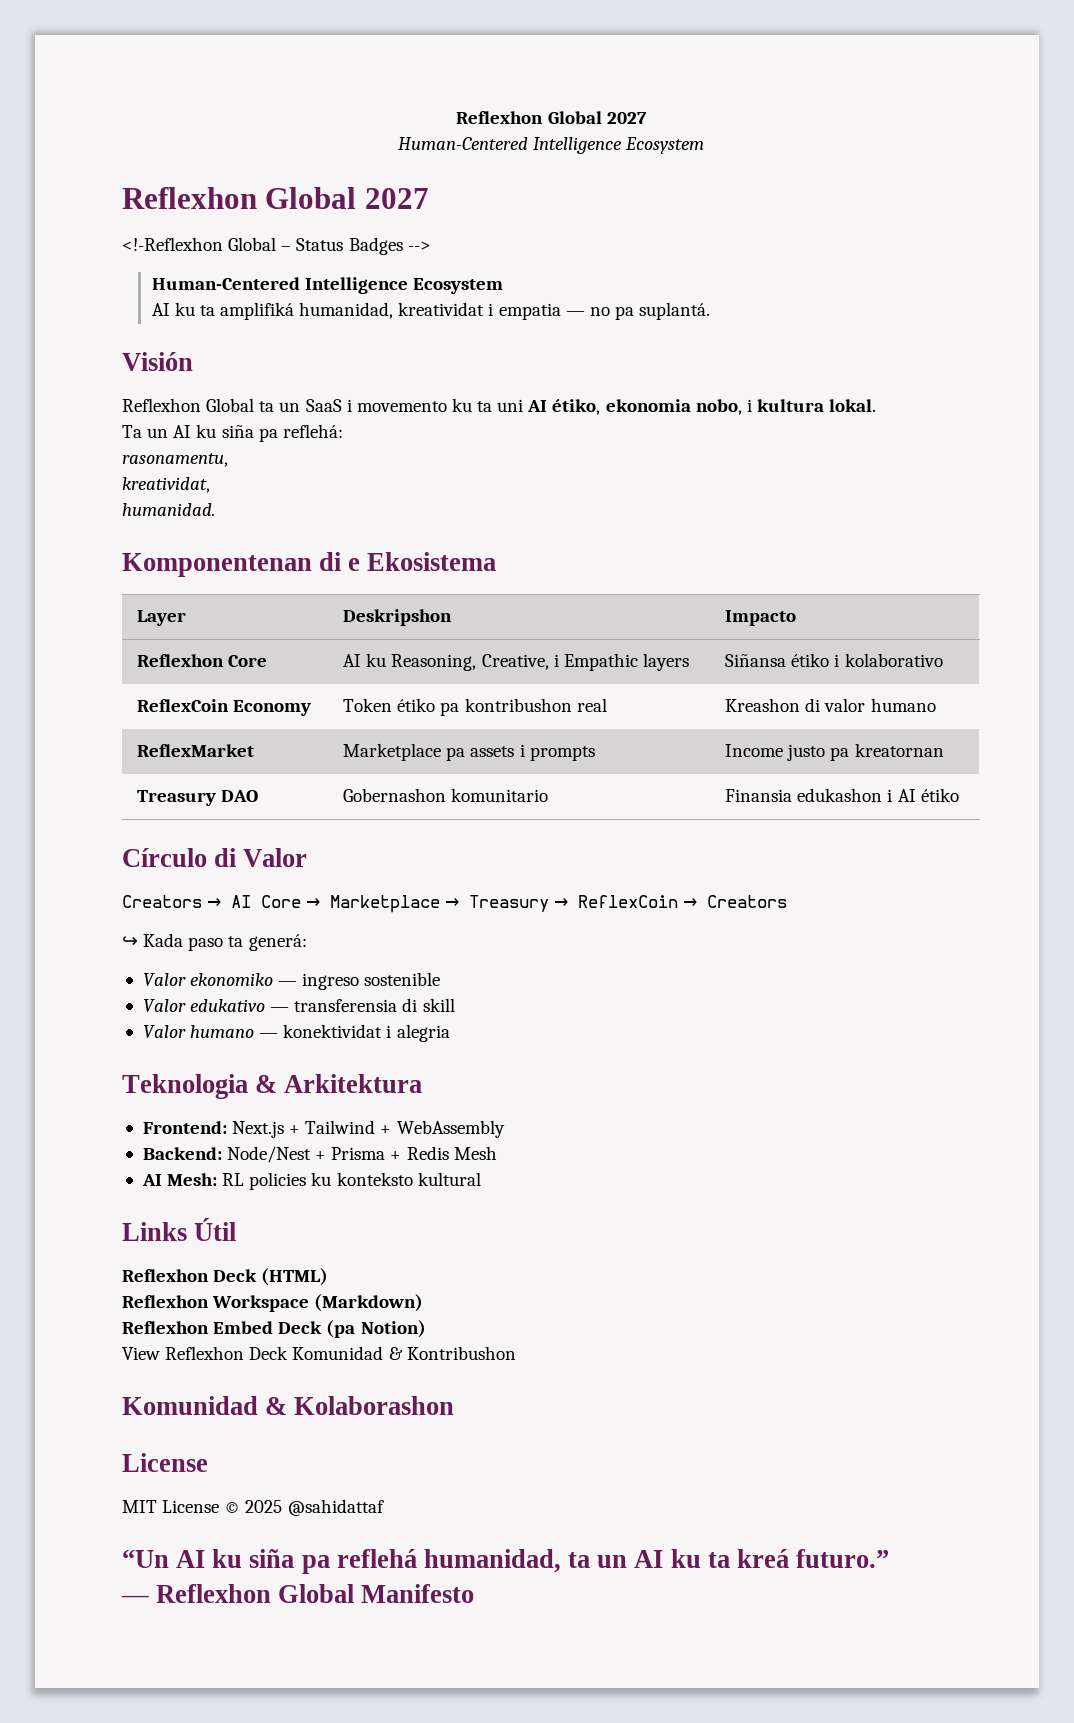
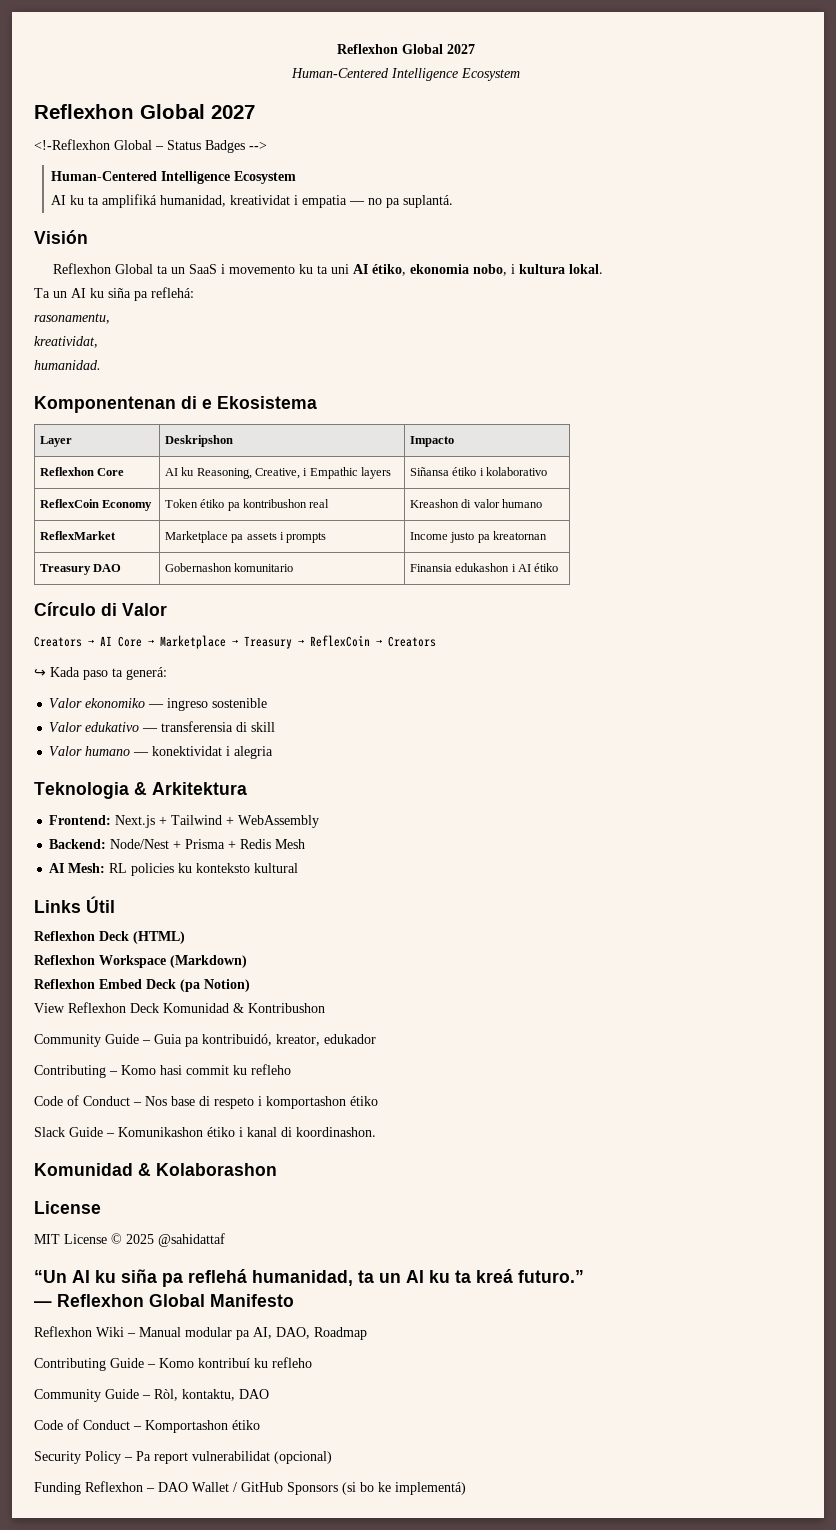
+ Community Guide – Guia pa kontribuidó, kreator, edukador
+ Contributing – Komo hasi commit ku refleho
+ Code of Conduct – Nos base di respeto i komportashon étiko
+ Slack Guide – Komunikashon étiko i kanal di koordinashon.
+ Reflexhon Wiki – Manual modular pa AI, DAO, Roadmap
+ Contributing Guide – Komo kontribuí ku refleho
+ Community Guide – Ròl, kontaktu, DAO
+ Code of Conduct – Komportashon étiko
+ Security Policy – Pa report vulnerabilidat (opcional)
+ Funding Reflexhon – DAO Wallet / GitHub Sponsors (si bo ke implementá)

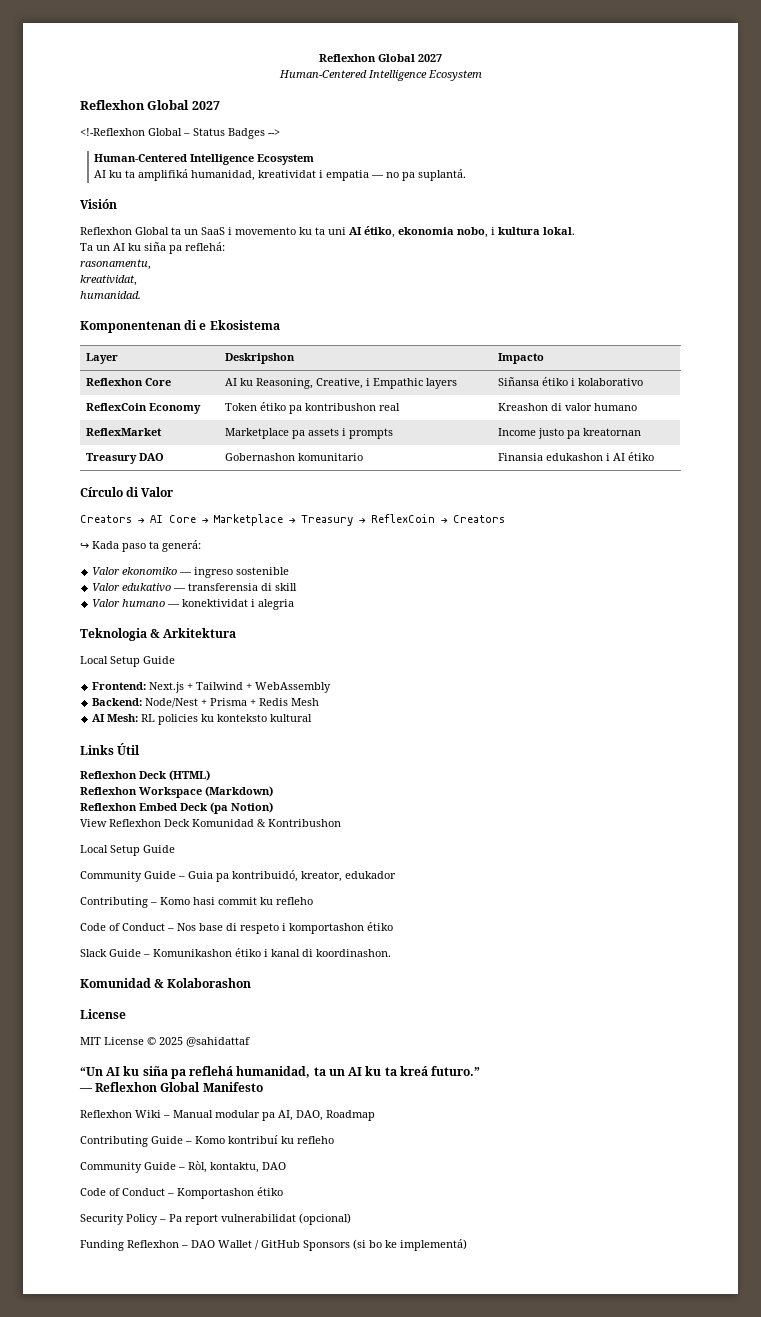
  Teknologia & Arkitektura
+ Local Setup Guide
  View Reflexhon Deck Komunidad & Kontribushon
+ Local Setup Guide

